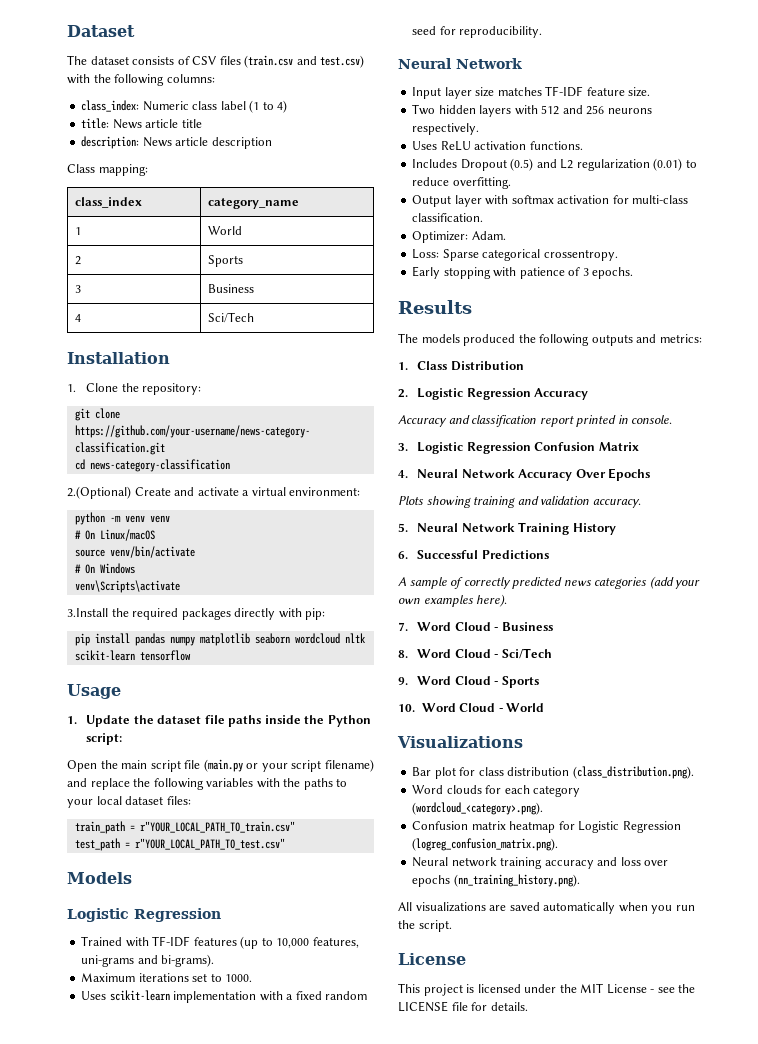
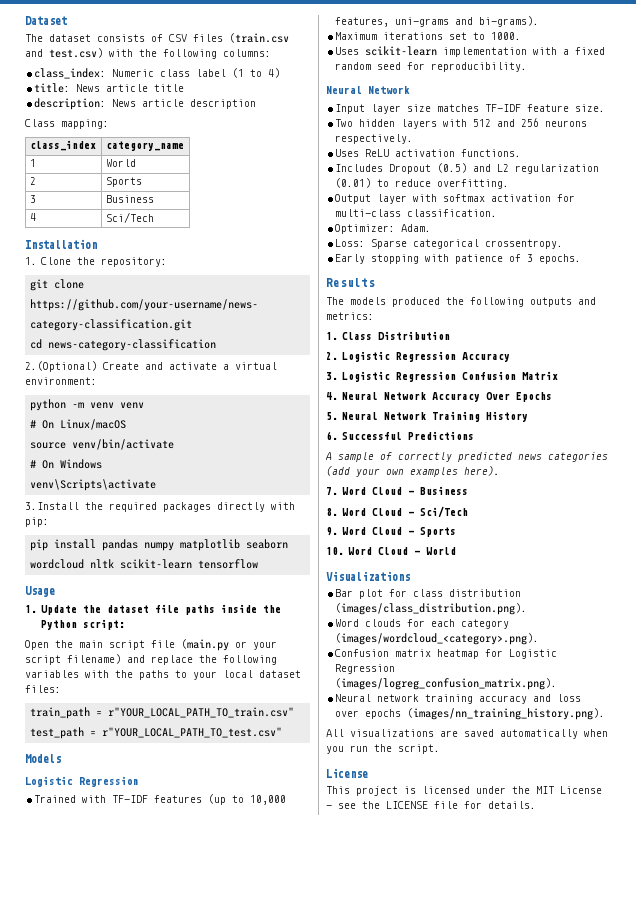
- Accuracy and classification report printed in console.
- Plots showing training and validation accuracy.
- Bar plot for class distribution (class_distribution.png).
+ Bar plot for class distribution (images/class_distribution.png).
- Word clouds for each category (wordcloud_<category>.png).
+ Word clouds for each category (images/wordcloud_<category>.png).
- Confusion matrix heatmap for Logistic Regression (logreg_confusion_matrix.png).
+ Confusion matrix heatmap for Logistic Regression (images/logreg_confusion_matrix.png).
- Neural network training accuracy and loss over epochs (nn_training_history.png).
+ Neural network training accuracy and loss over epochs (images/nn_training_history.png).

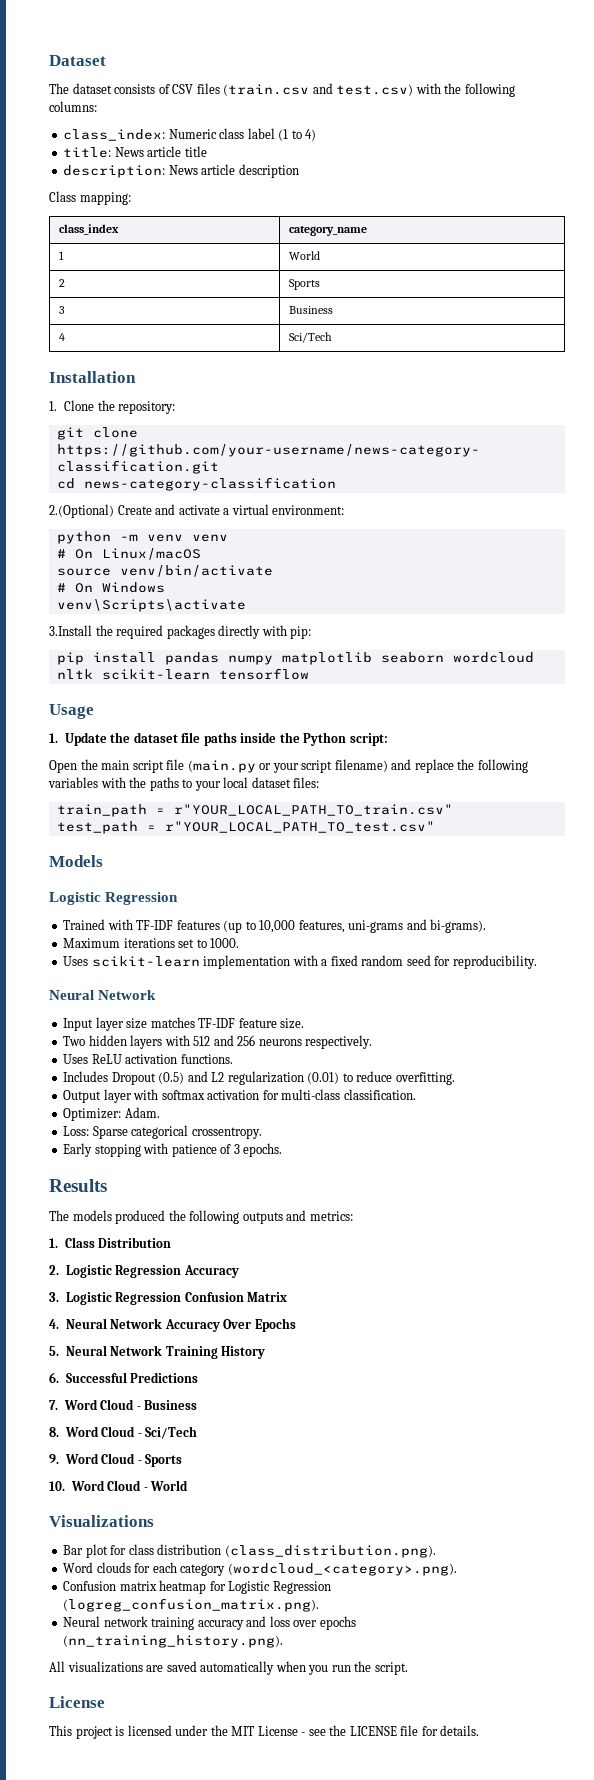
- A sample of correctly predicted news categories (add your own examples here).
- Bar plot for class distribution (images/class_distribution.png).
+ Bar plot for class distribution (class_distribution.png).
- Word clouds for each category (images/wordcloud_<category>.png).
+ Word clouds for each category (wordcloud_<category>.png).
- Confusion matrix heatmap for Logistic Regression (images/logreg_confusion_matrix.png).
+ Confusion matrix heatmap for Logistic Regression (logreg_confusion_matrix.png).
- Neural network training accuracy and loss over epochs (images/nn_training_history.png).
+ Neural network training accuracy and loss over epochs (nn_training_history.png).

